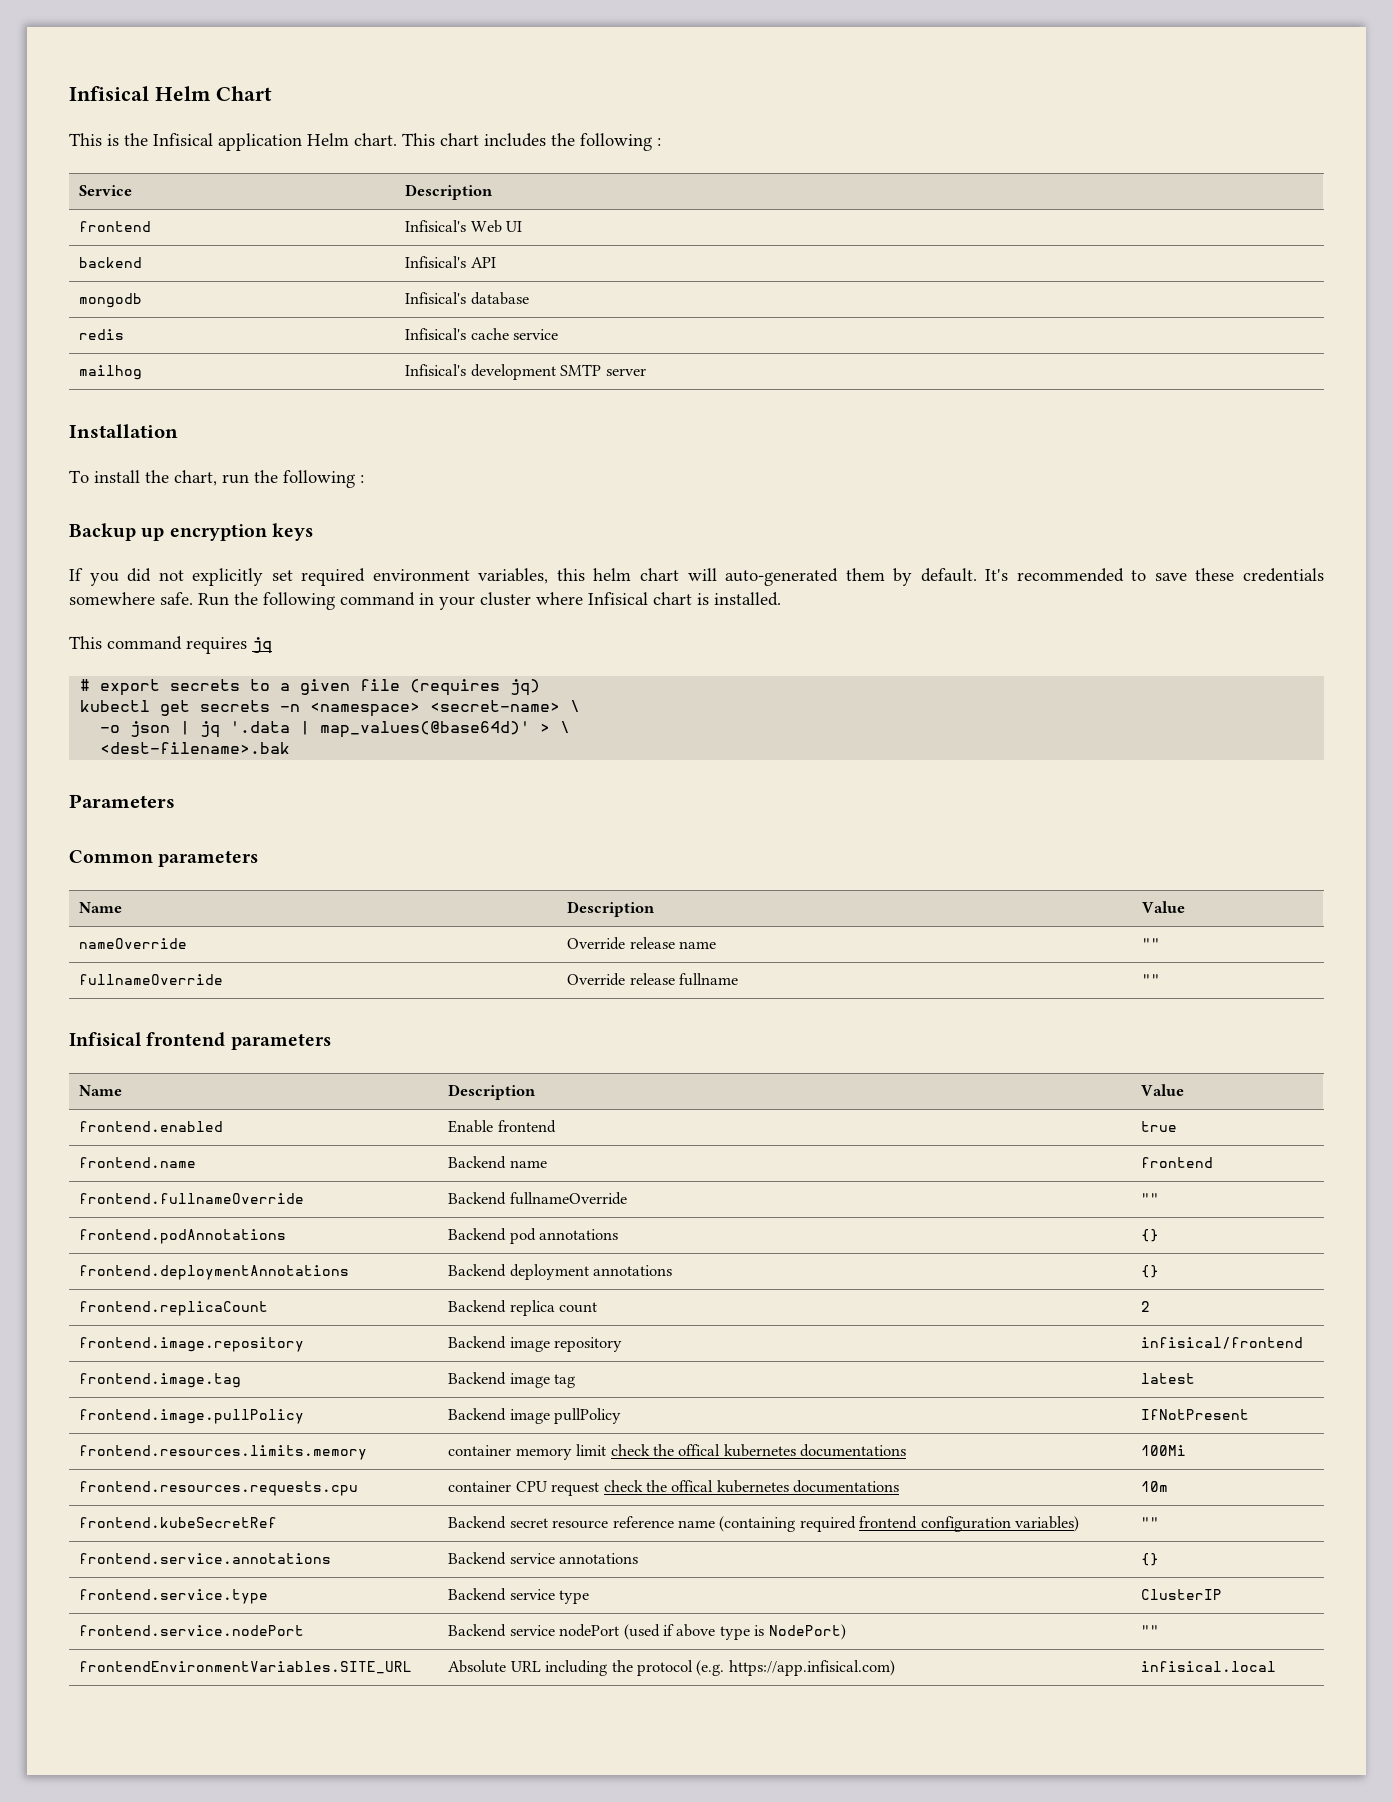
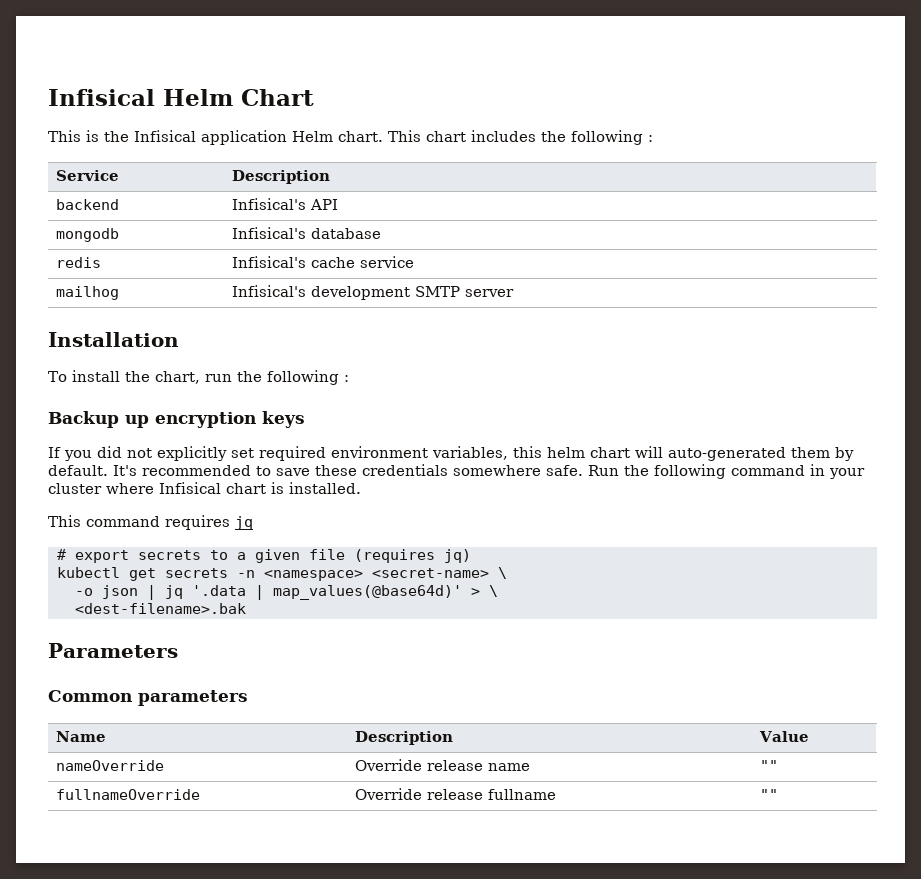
- frontend | Infisical's Web UI
- Infisical frontend parameters
- Name | Description | Value
- frontend.enabled | Enable frontend | true
- frontend.name | Backend name | frontend
- frontend.fullnameOverride | Backend fullnameOverride | ""
- frontend.podAnnotations | Backend pod annotations | {}
- frontend.deploymentAnnotations | Backend deployment annotations | {}
- frontend.replicaCount | Backend replica count | 2
- frontend.image.repository | Backend image repository | infisical/frontend
- frontend.image.tag | Backend image tag | latest
- frontend.image.pullPolicy | Backend image pullPolicy | IfNotPresent
- frontend.resources.limits.memory | container memory limit check the offical kubernetes documentations | 100Mi
- frontend.resources.requests.cpu | container CPU request check the offical kubernetes documentations | 10m
- frontend.kubeSecretRef | Backend secret resource reference name (containing required frontend configuration variables) | ""
- frontend.service.annotations | Backend service annotations | {}
- frontend.service.type | Backend service type | ClusterIP
- frontend.service.nodePort | Backend service nodePort (used if above type is NodePort) | ""
- frontendEnvironmentVariables.SITE_URL | Absolute URL including the protocol (e.g. https://app.infisical.com) | infisical.local

